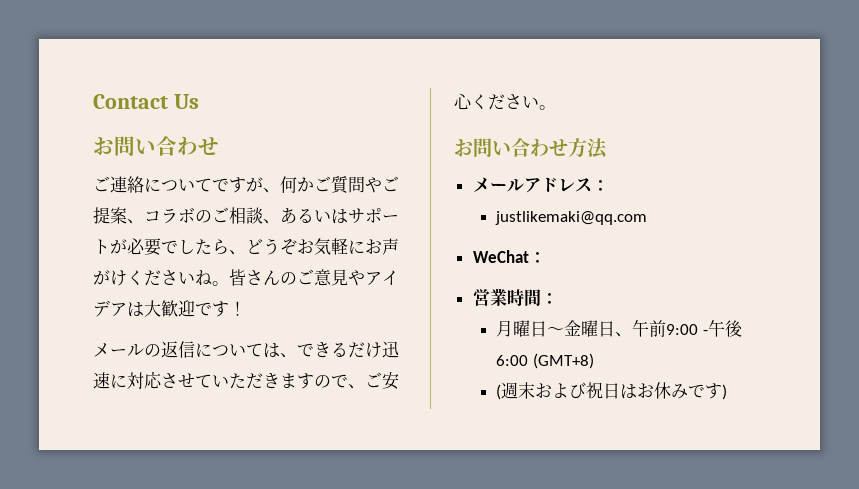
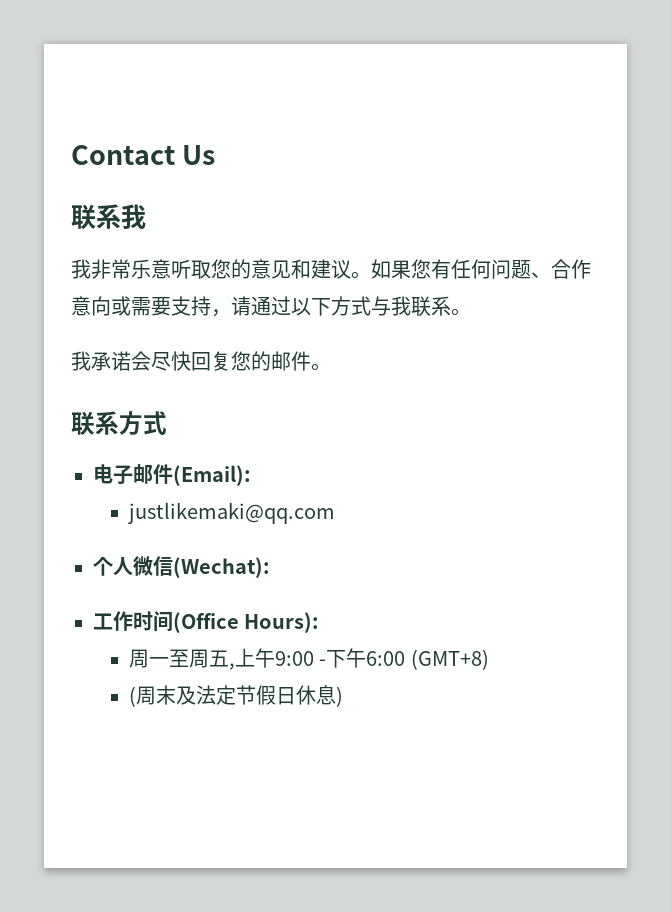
  Contact Us
- お問い合わせ
- ご連絡についてですが、何かご質問やご提案、コラボのご相談、あるいはサポートが必要でしたら、どうぞお気軽にお声がけくださいね。皆さんのご意見やアイデアは大歓迎です！
- メールの返信については、できるだけ迅速に対応させていただきますので、ご安心ください。
- お問い合わせ方法
- メールアドレス：
+ 联系我
+ 我非常乐意听取您的意见和建议。如果您有任何问题、合作意向或需要支持，请通过以下方式与我联系。
+ 我承诺会尽快回复您的邮件。
+ 联系方式
+ 电子邮件(Email):
  justlikemaki@qq.com
- WeChat：
- 営業時間：
- 月曜日〜金曜日、午前9:00 -午後6:00 (GMT+8)
+ 个人微信(Wechat):
+ 工作时间(Office Hours):
+ 周一至周五,上午9:00 -下午6:00 (GMT+8)
- (週末および祝日はお休みです)
+ (周末及法定节假日休息)

